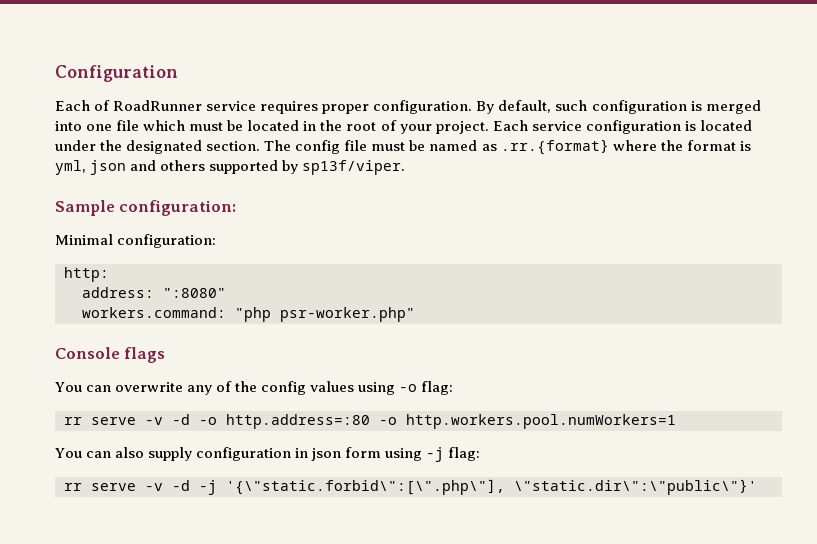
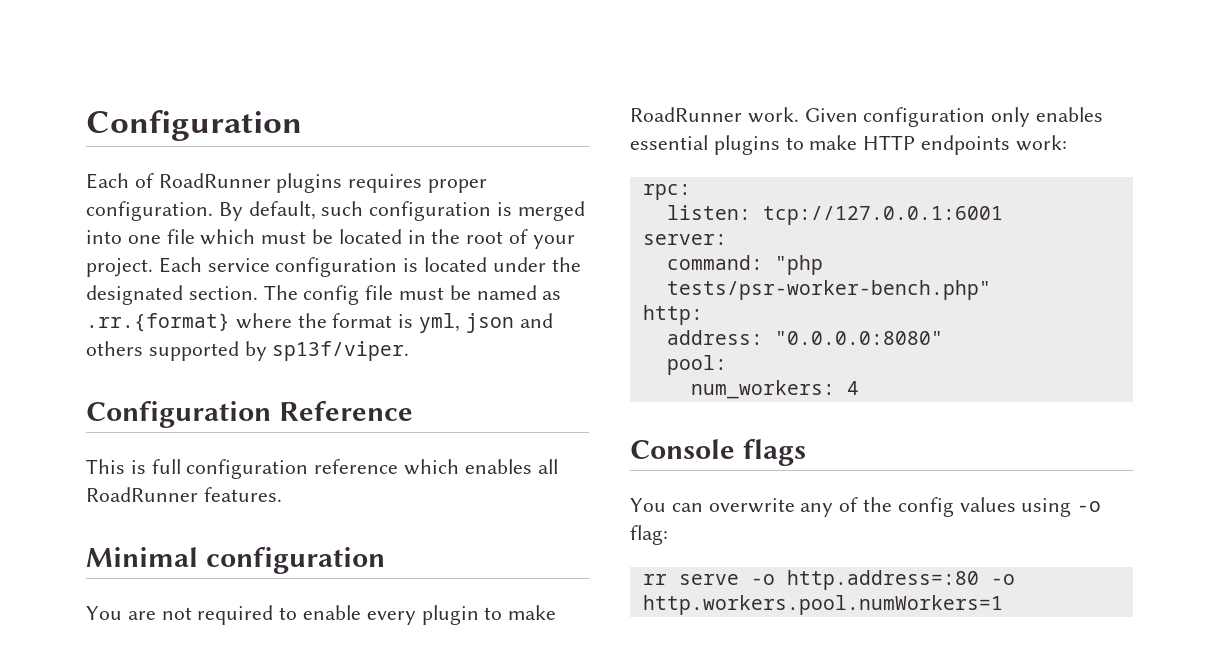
- Each of RoadRunner service requires proper configuration.
+ Each of RoadRunner plugins requires proper configuration.
- Sample configuration:
- Minimal configuration:
+ Configuration Reference
+ This is full configuration reference which enables all RoadRunner features.
+ Minimal configuration
+ You are not required to enable every plugin to make RoadRunner work. Given configuration only enables essential plugins to make HTTP endpoints work:
+ rpc:
+ listen: tcp://127.0.0.1:6001
+ server:
+ command: "php tests/psr-worker-bench.php"
  http:
- address: ":8080"
- workers.command: "php psr-worker.php"
+ address: "0.0.0.0:8080"
+ pool:
+ num_workers: 4
- rr serve -v -d -o http.address=:80 -o http.workers.pool.numWorkers=1
+ rr serve -o http.address=:80 -o http.workers.pool.numWorkers=1
- You can also supply configuration in json form using -j flag:
- rr serve -v -d -j '{\"static.forbid\":[\".php\"], \"static.dir\":\"public\"}'

